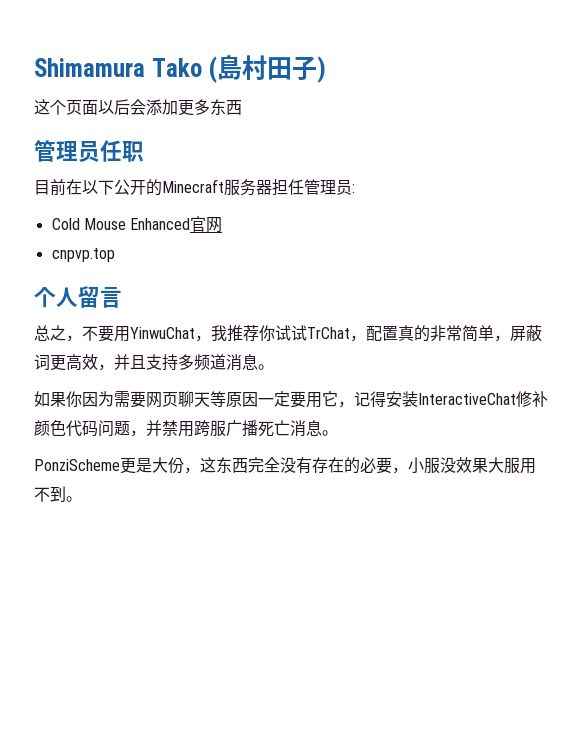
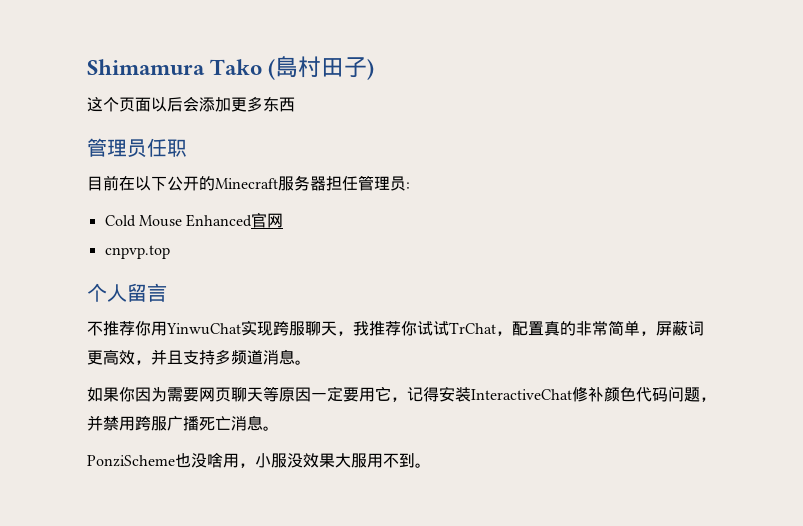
- 总之，不要用YinwuChat，我推荐你试试TrChat，配置真的非常简单，屏蔽词更高效，并且支持多频道消息。
+ 不推荐你用YinwuChat实现跨服聊天，我推荐你试试TrChat，配置真的非常简单，屏蔽词更高效，并且支持多频道消息。
- PonziScheme更是大份，这东西完全没有存在的必要，小服没效果大服用不到。
+ PonziScheme也没啥用，小服没效果大服用不到。

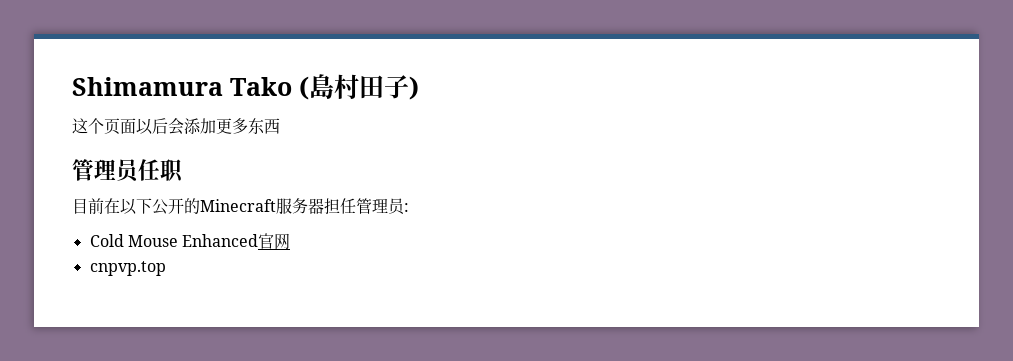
- 个人留言
- 不推荐你用YinwuChat实现跨服聊天，我推荐你试试TrChat，配置真的非常简单，屏蔽词更高效，并且支持多频道消息。
- 如果你因为需要网页聊天等原因一定要用它，记得安装InteractiveChat修补颜色代码问题，并禁用跨服广播死亡消息。
- PonziScheme也没啥用，小服没效果大服用不到。

